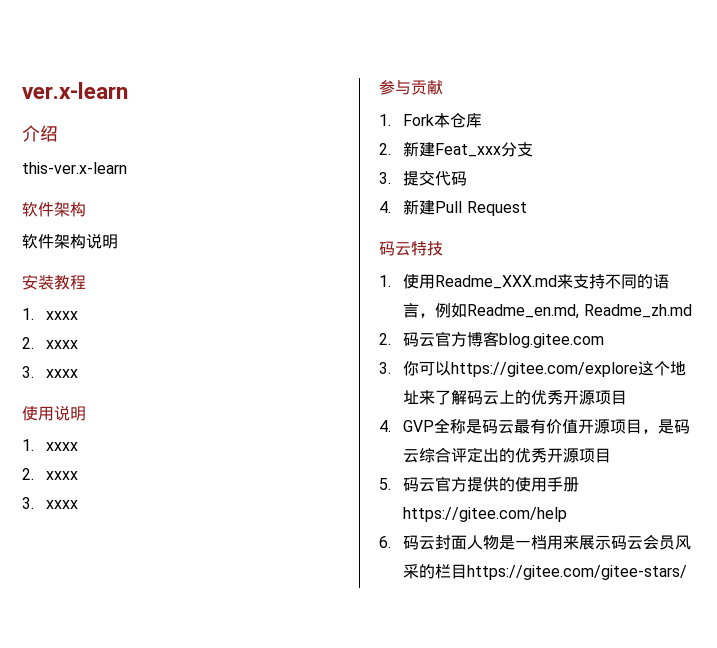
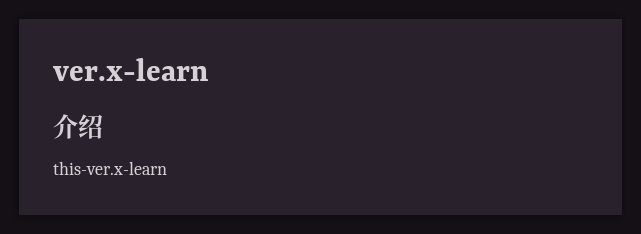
  this-ver.x-learn
- 软件架构
- 软件架构说明
- 安装教程
- 1. xxxx
- 2. xxxx
- 3. xxxx
- 使用说明
- 1. xxxx
- 2. xxxx
- 3. xxxx
- 参与贡献
- 1. Fork本仓库
- 2.新建Feat_xxx分支
- 3.提交代码
- 4.新建Pull Request
- 码云特技
- 1.使用Readme_XXX.md来支持不同的语言，例如Readme_en.md, Readme_zh.md
- 2.码云官方博客blog.gitee.com
- 3.你可以https://gitee.com/explore这个地址来了解码云上的优秀开源项目
- 4. GVP全称是码云最有价值开源项目，是码云综合评定出的优秀开源项目
- 5.码云官方提供的使用手册https://gitee.com/help
- 6.码云封面人物是一档用来展示码云会员风采的栏目https://gitee.com/gitee-stars/

